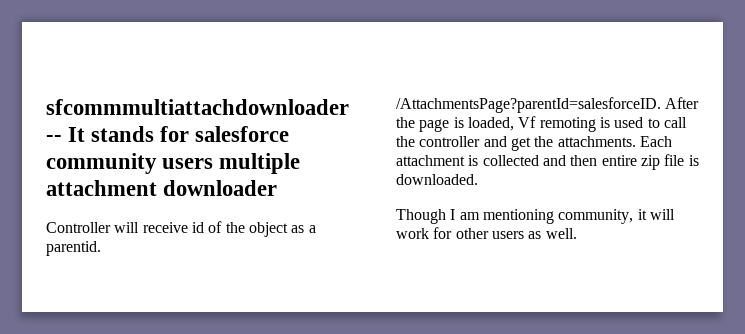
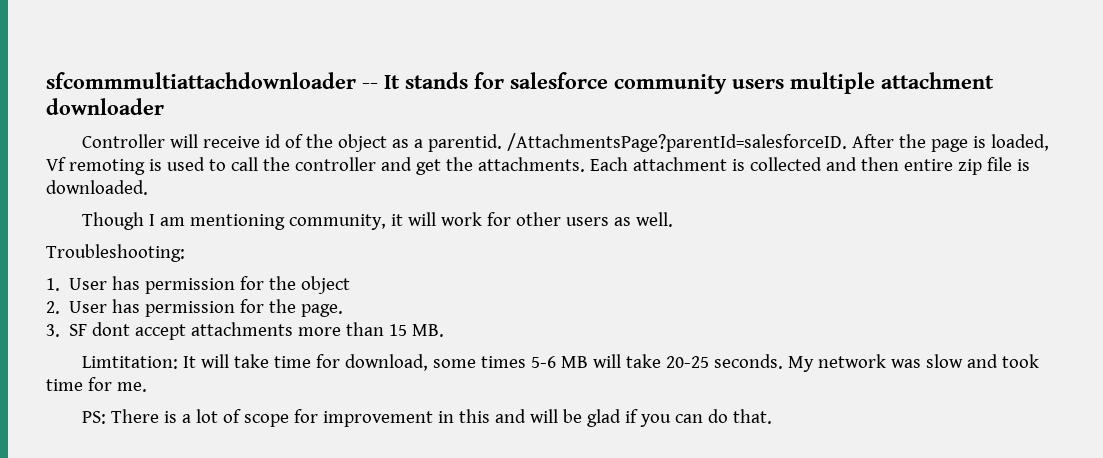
+ Troubleshooting:
+ 1. User has permission for the object
+ 2. User has permission for the page.
+ 3. SF dont accept attachments more than 15 MB.
+ Limtitation: It will take time for download, some times 5-6 MB will take 20-25 seconds. My network was slow and took time for me.
+ PS: There is a lot of scope for improvement in this and will be glad if you can do that.

